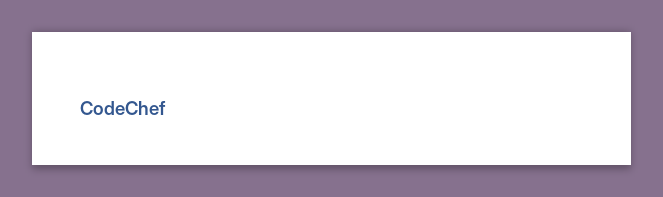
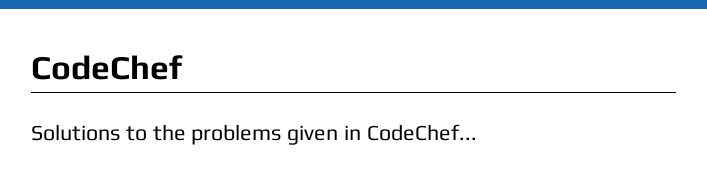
+ Solutions to the problems given in CodeChef...

